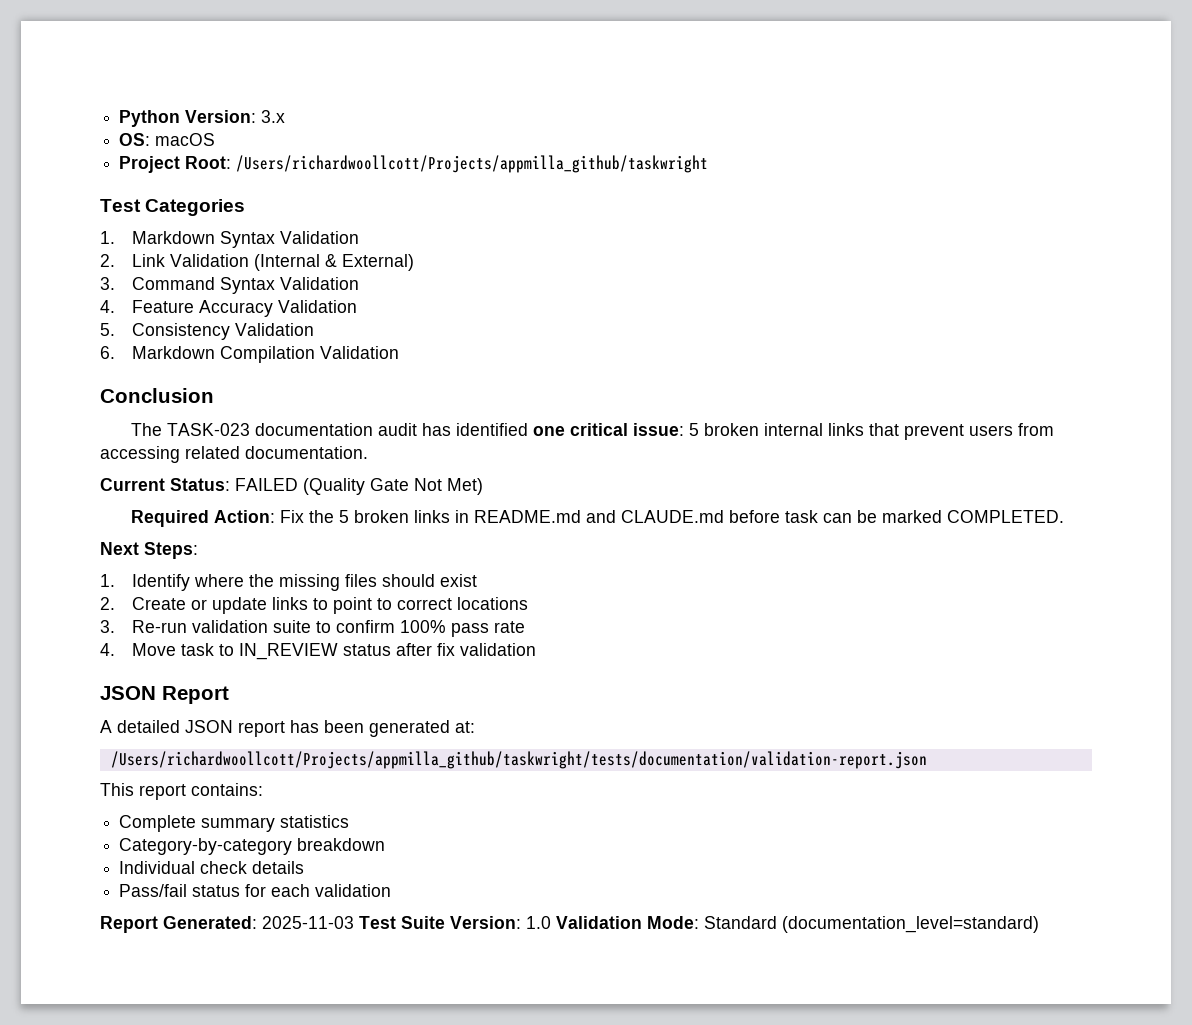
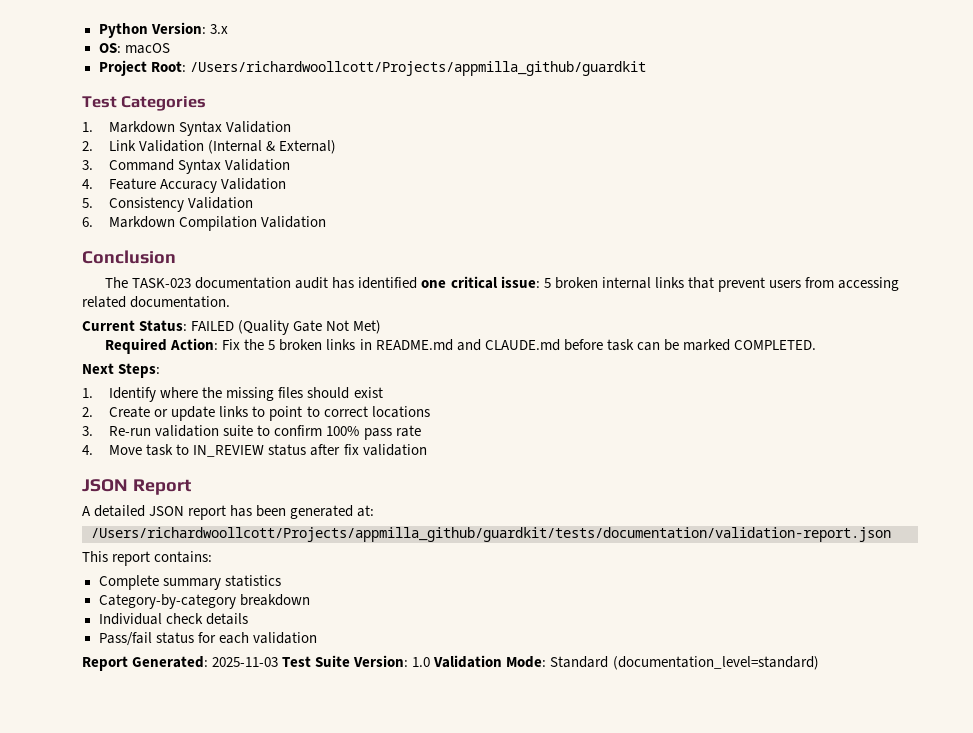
- Project Root: /Users/richardwoollcott/Projects/appmilla_github/taskwright
+ Project Root: /Users/richardwoollcott/Projects/appmilla_github/guardkit
- /Users/richardwoollcott/Projects/appmilla_github/taskwright/tests/documentation/validation-report.json
+ /Users/richardwoollcott/Projects/appmilla_github/guardkit/tests/documentation/validation-report.json

